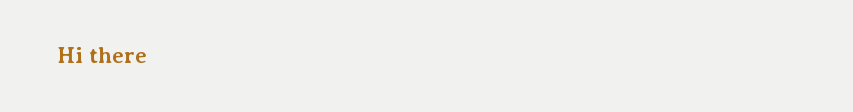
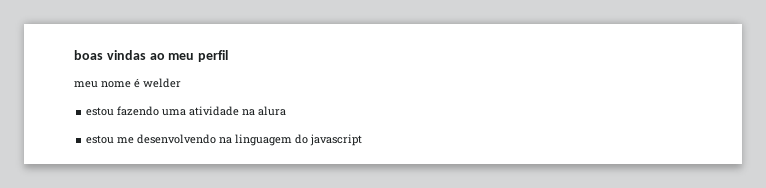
- Hi there
+ boas vindas ao meu perfil
+ meu nome é welder
+ estou fazendo uma atividade na alura
+ estou me desenvolvendo na linguagem do javascript

